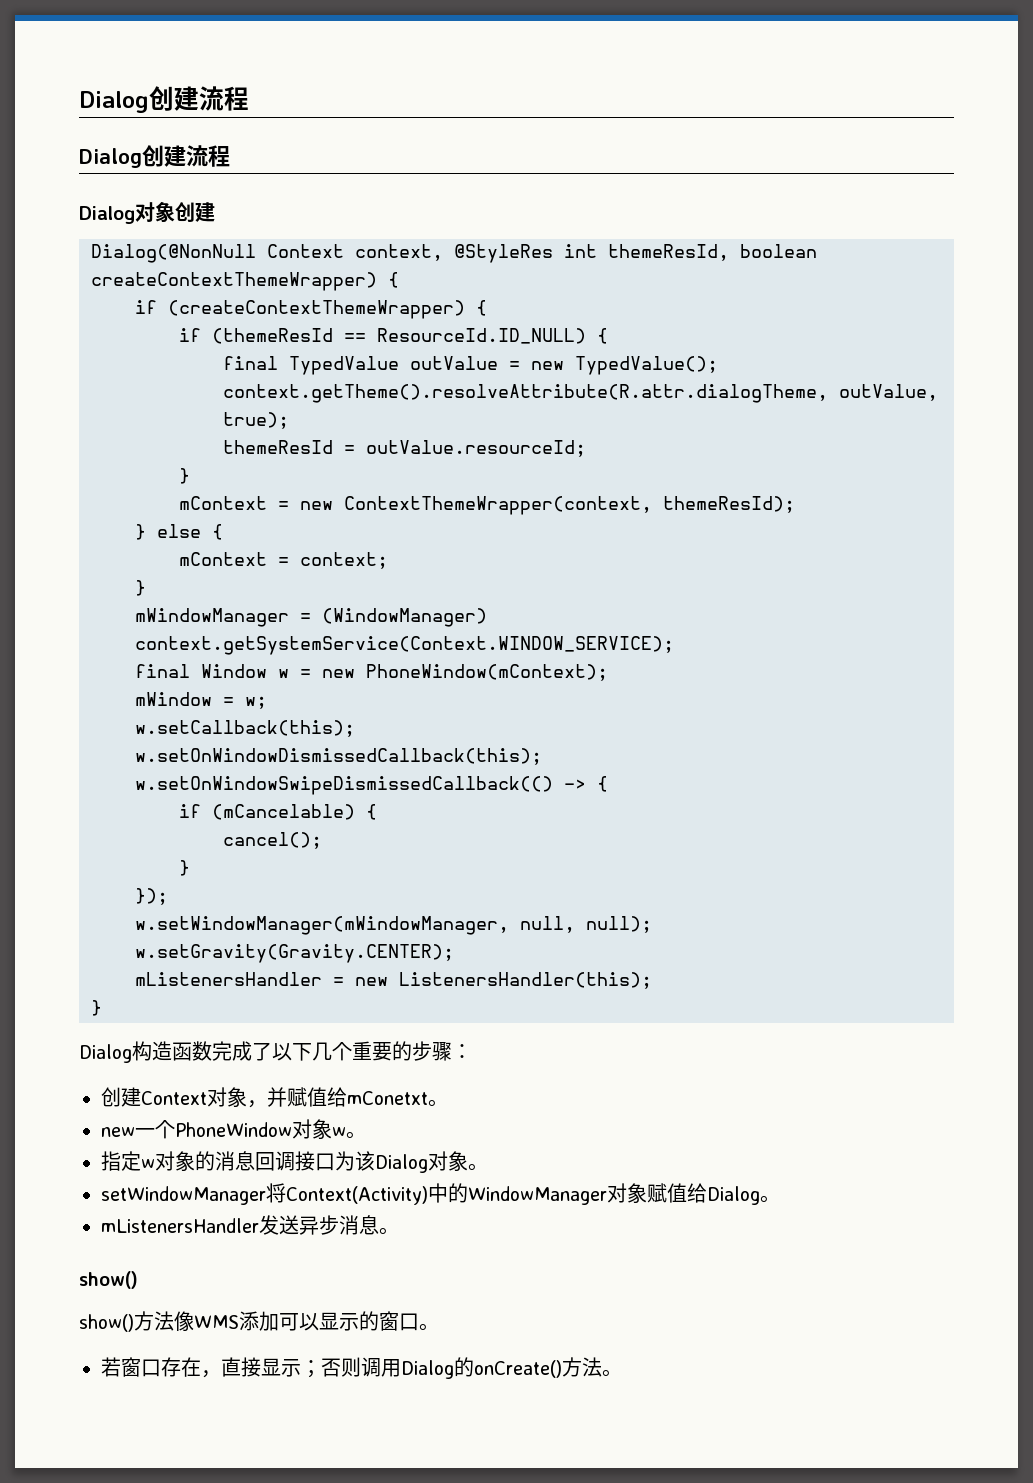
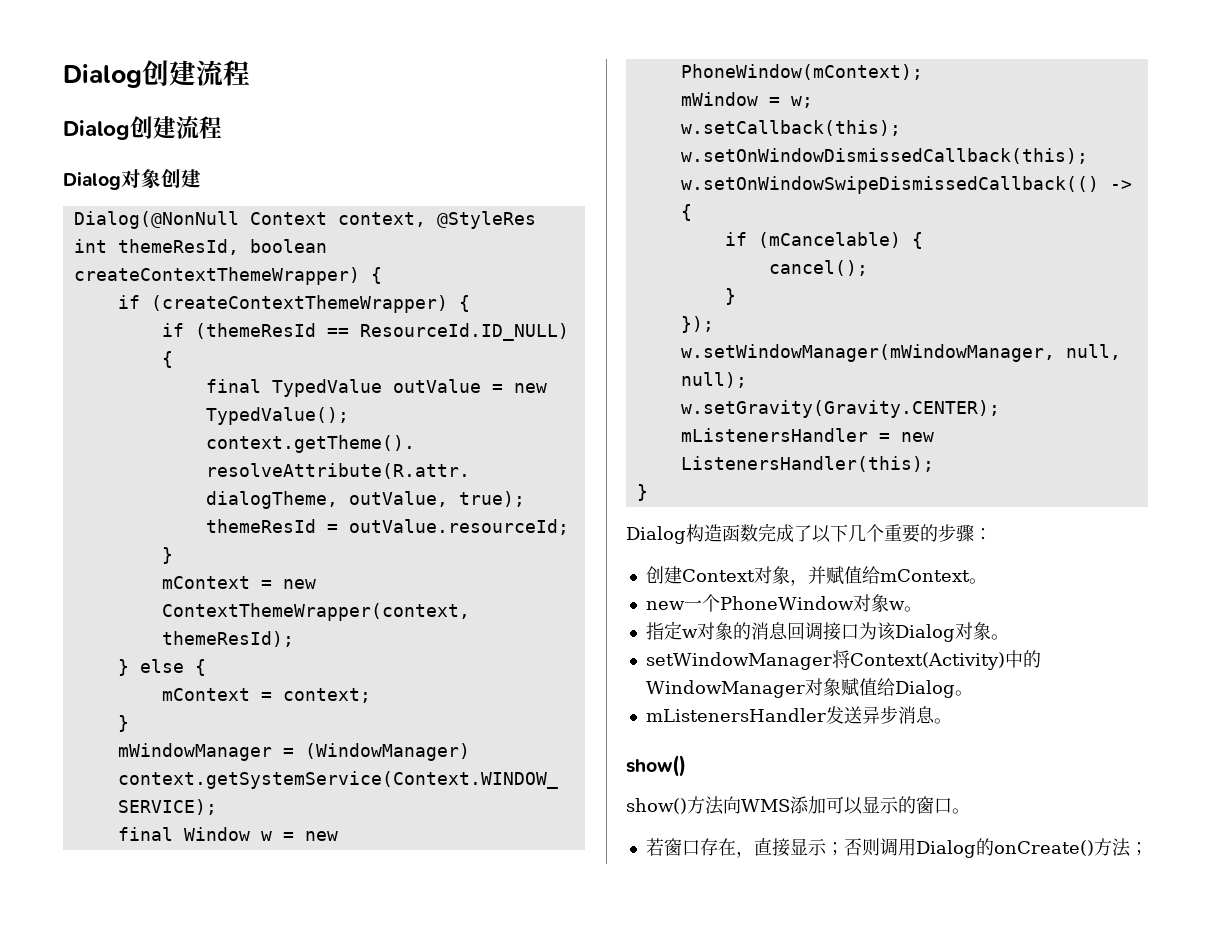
- 创建Context对象，并赋值给mConetxt。
+ 创建Context对象，并赋值给mContext。
- show()方法像WMS添加可以显示的窗口。
+ show()方法向WMS添加可以显示的窗口。
- 若窗口存在，直接显示；否则调用Dialog的onCreate()方法。
+ 若窗口存在，直接显示；否则调用Dialog的onCreate()方法；

